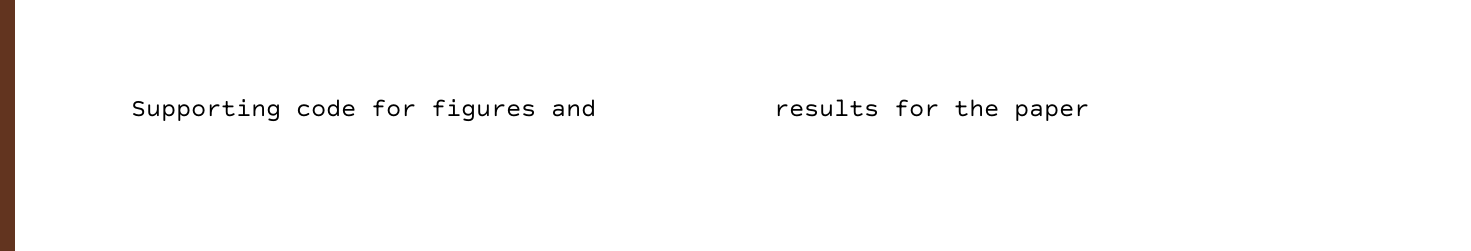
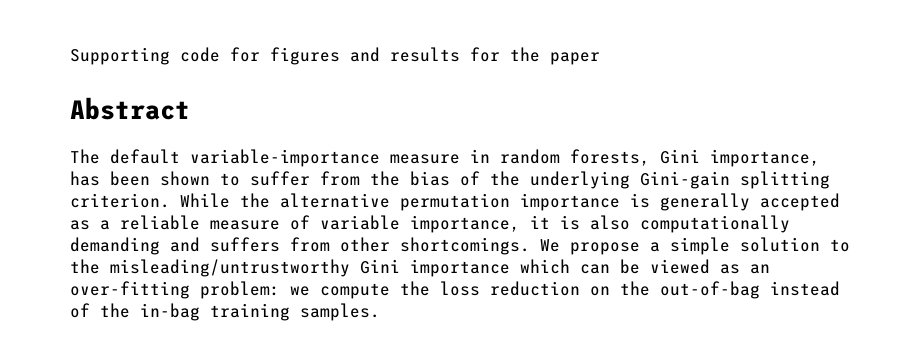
+ Abstract
+ The default variable-importance measure in random forests, Gini importance, has been shown to suffer from the bias of the underlying Gini-gain splitting criterion. While the alternative permutation importance is generally accepted as a reliable measure of variable importance, it is also computationally demanding and suffers from other shortcomings. We propose a simple solution to the misleading/untrustworthy Gini importance which can be viewed as an over-fitting problem: we compute the loss reduction on the out-of-bag instead of the in-bag training samples.

